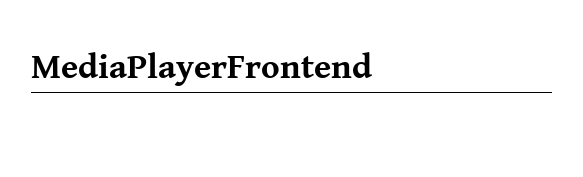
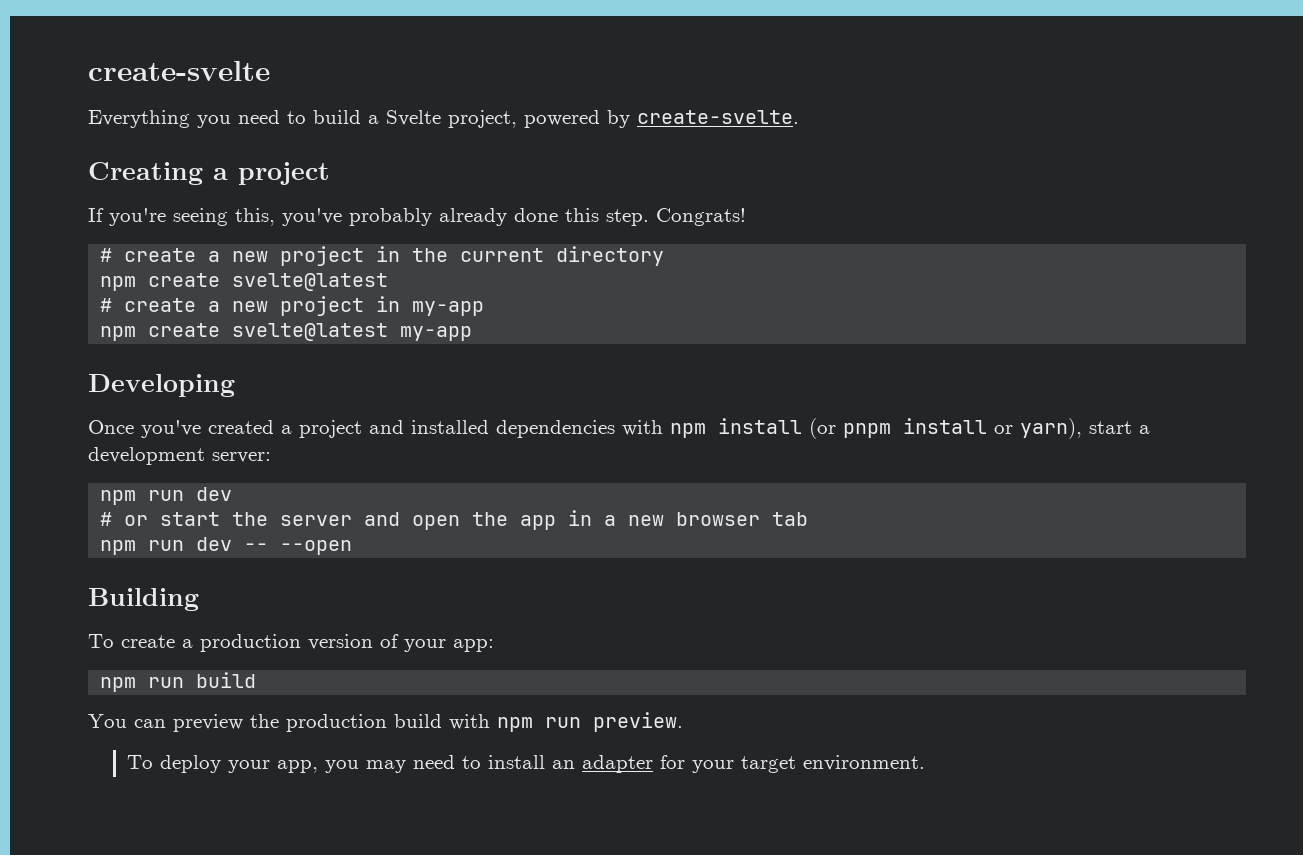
- MediaPlayerFrontend
+ create-svelte
+ Everything you need to build a Svelte project, powered by create-svelte.
+ Creating a project
+ If you're seeing this, you've probably already done this step. Congrats!
+ # create a new project in the current directory
+ npm create svelte@latest
+ # create a new project in my-app
+ npm create svelte@latest my-app
+ Developing
+ Once you've created a project and installed dependencies with npm install (or pnpm install or yarn), start a development server:
+ npm run dev
+ # or start the server and open the app in a new browser tab
+ npm run dev -- --open
+ Building
+ To create a production version of your app:
+ npm run build
+ You can preview the production build with npm run preview.
+ To deploy your app, you may need to install an adapter for your target environment.

